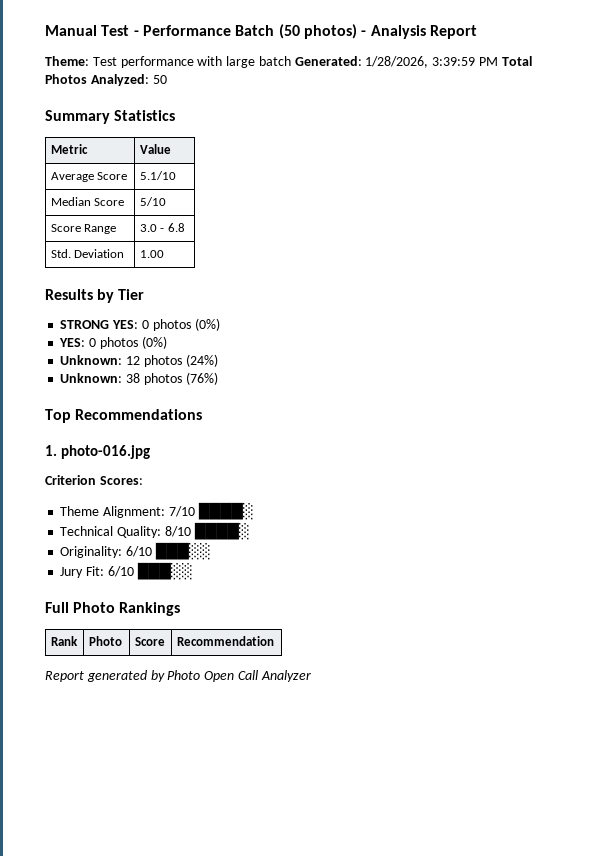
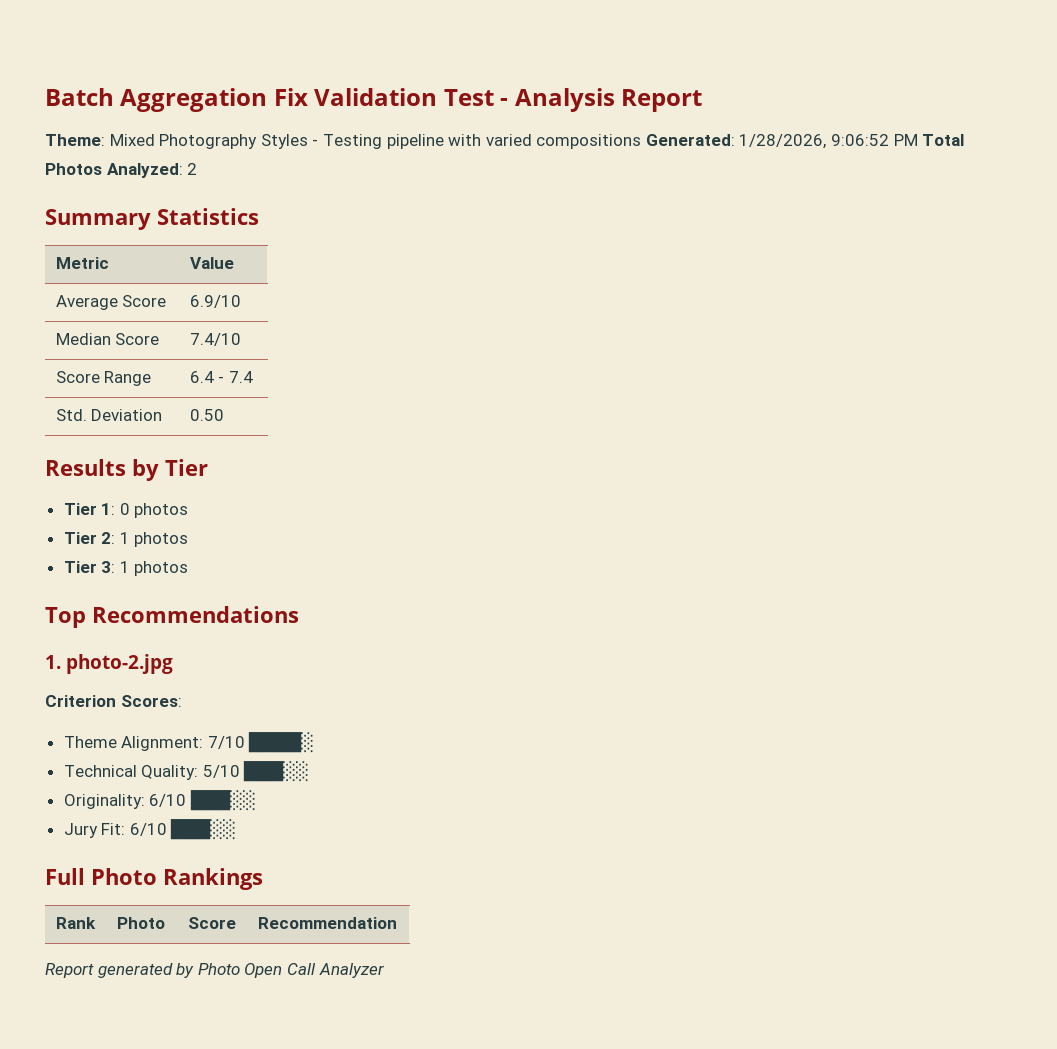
- Manual Test - Performance Batch (50 photos) - Analysis Report
- Theme: Test performance with large batch Generated: 1/28/2026, 3:39:59 PM Total Photos Analyzed: 50
+ Batch Aggregation Fix Validation Test - Analysis Report
+ Theme: Mixed Photography Styles - Testing pipeline with varied compositions Generated: 1/28/2026, 9:06:52 PM Total Photos Analyzed: 2
- Average Score | 5.1/10
+ Average Score | 6.9/10
- Median Score | 5/10
+ Median Score | 7.4/10
- Score Range | 3.0 - 6.8
+ Score Range | 6.4 - 7.4
- Std. Deviation | 1.00
+ Std. Deviation | 0.50
- STRONG YES: 0 photos (0%)
- YES: 0 photos (0%)
- Unknown: 12 photos (24%)
- Unknown: 38 photos (76%)
+ Tier 1: 0 photos
+ Tier 2: 1 photos
+ Tier 3: 1 photos
- 1. photo-016.jpg
+ 1. photo-2.jpg
- Technical Quality: 8/10 ████░
+ Technical Quality: 5/10 ███░░

